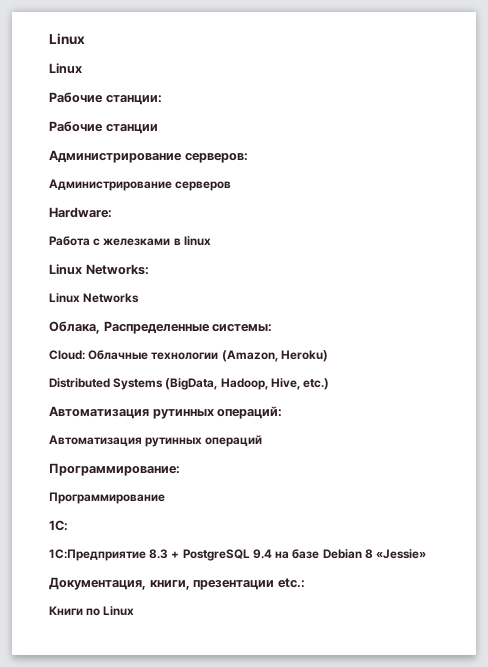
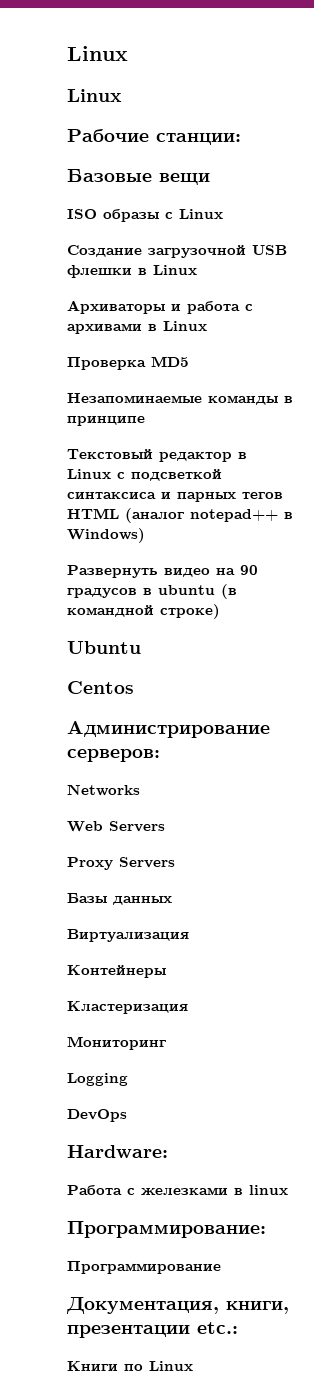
- Рабочие станции
+ Базовые вещи
+ ISO образы с Linux
+ Создание загрузочной USB флешки в Linux
+ Архиваторы и работа с архивами в Linux
+ Проверка MD5
+ Незапоминаемые команды в принципе
+ Текстовый редактор в Linux с подсветкой синтаксиса и парных тегов HTML (аналог notepad++ в Windows)
+ Развернуть видео на 90 градусов в ubuntu (в командной строке)
+ Ubuntu
+ Centos
  Администрирование серверов:
- Администрирование серверов
+ Networks
+ Web Servers
+ Proxy Servers
+ Базы данных
+ Виртуализация
+ Контейнеры
+ Кластеризация
+ Мониторинг
+ Logging
+ DevOps
- Linux Networks:
- Linux Networks
- Облака, Распределенные системы:
- Cloud: Облачные технологии (Amazon, Heroku)
- Distributed Systems (BigData, Hadoop, Hive, etc.)
- Автоматизация рутинных операций:
- Автоматизация рутинных операций
  Программирование:
  Программирование
- 1C:
- 1С:Предприятие 8.3 + PostgreSQL 9.4 на базе Debian 8 «Jessie»

